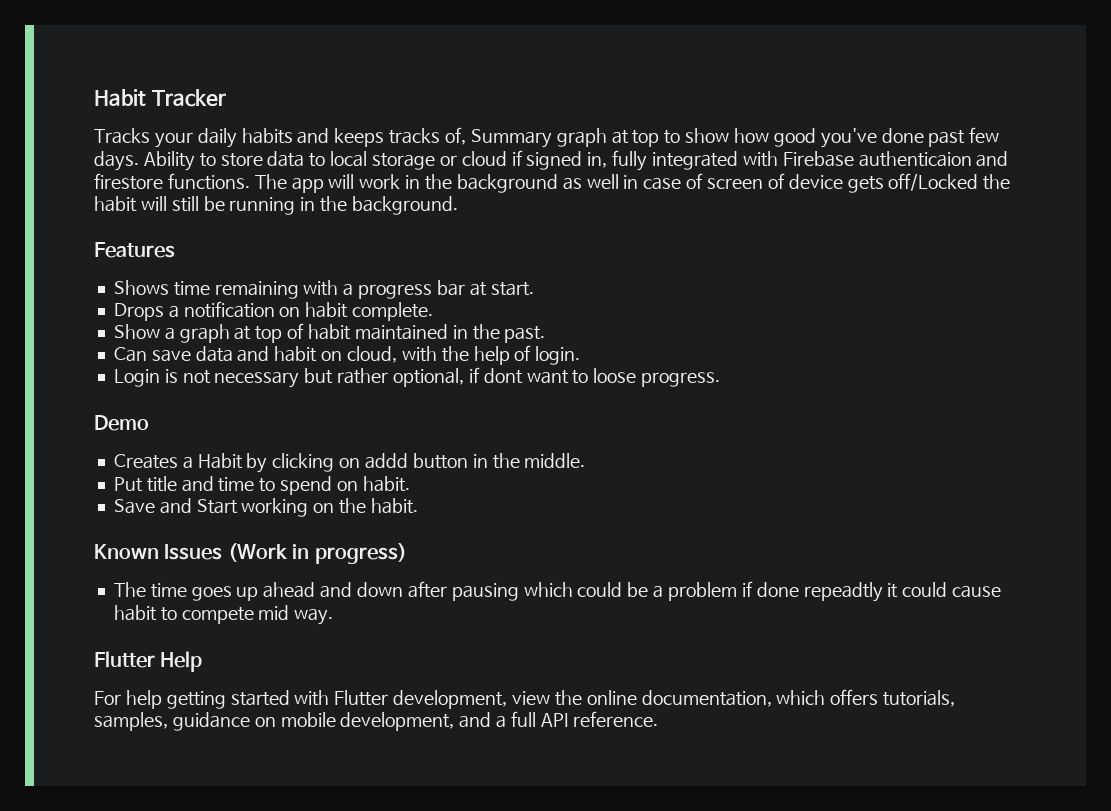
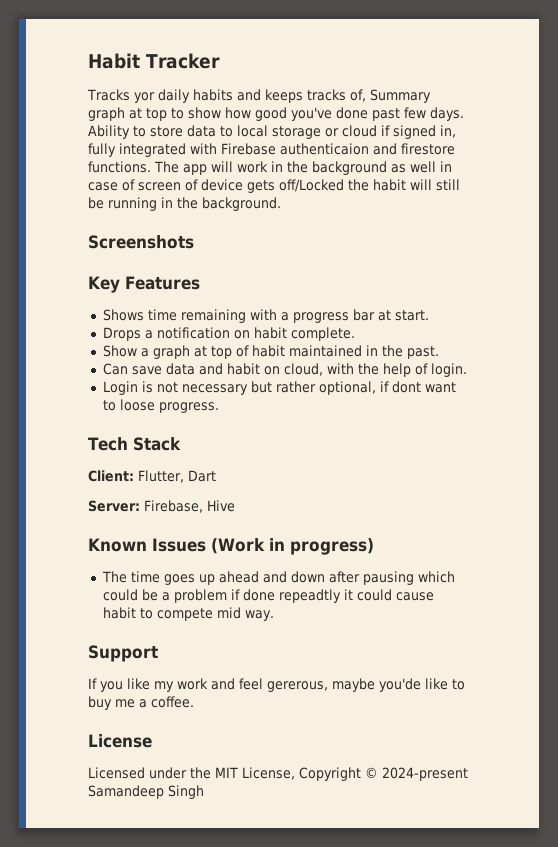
- Tracks your daily habits and keeps tracks of, Summary graph at top to show how good you've done past few days.
+ Tracks yor daily habits and keeps tracks of, Summary graph at top to show how good you've done past few days.
- Features
+ Screenshots
+ Key Features
- Demo
- Creates a Habit by clicking on addd button in the middle.
- Put title and time to spend on habit.
- Save and Start working on the habit.
+ Tech Stack
+ Client: Flutter, Dart
+ Server: Firebase, Hive
- Flutter Help
- For help getting started with Flutter development, view the online documentation, which offers tutorials, samples, guidance on mobile development, and a full API reference.
+ Support
+ If you like my work and feel gererous, maybe you'de like to buy me a coffee.
+ License
+ Licensed under the MIT License, Copyright © 2024-present Samandeep Singh

